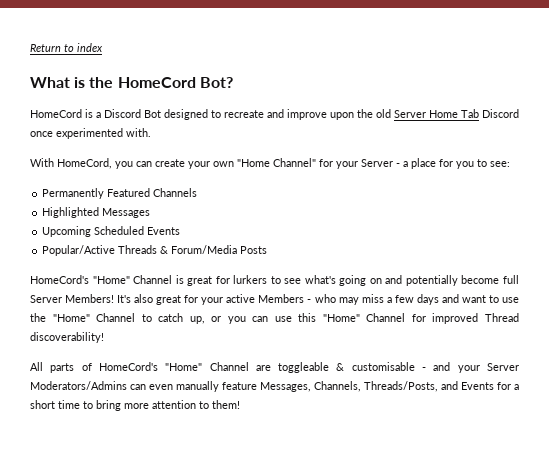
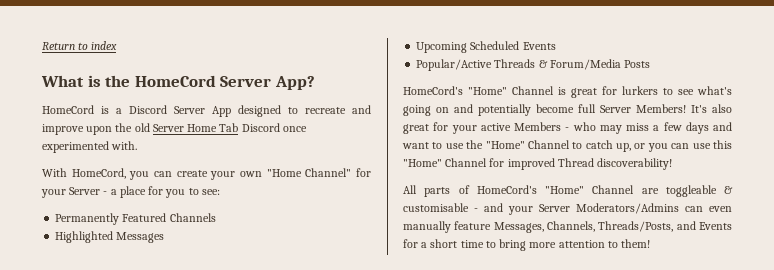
- What is the HomeCord Bot?
+ What is the HomeCord Server App?
- HomeCord is a Discord Bot designed to recreate and improve upon the old Server Home Tab Discord once experimented with.
+ HomeCord is a Discord Server App designed to recreate and improve upon the old Server Home Tab Discord once experimented with.

